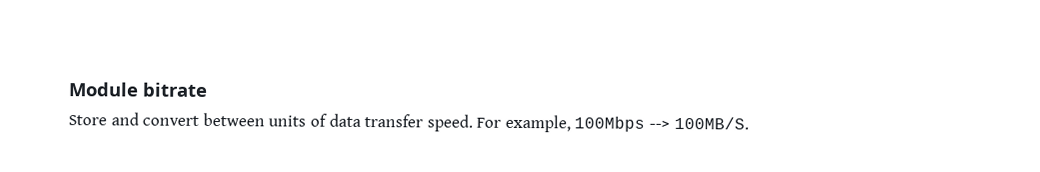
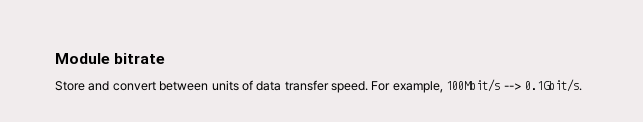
- For example, 100Mbps --> 100MB/S.
+ For example, 100Mbit/s --> 0.1Gbit/s.

